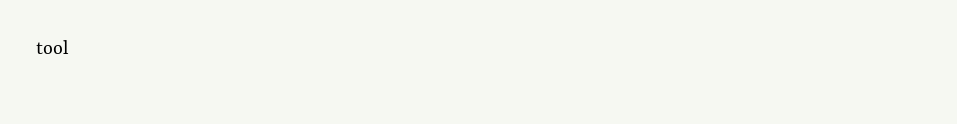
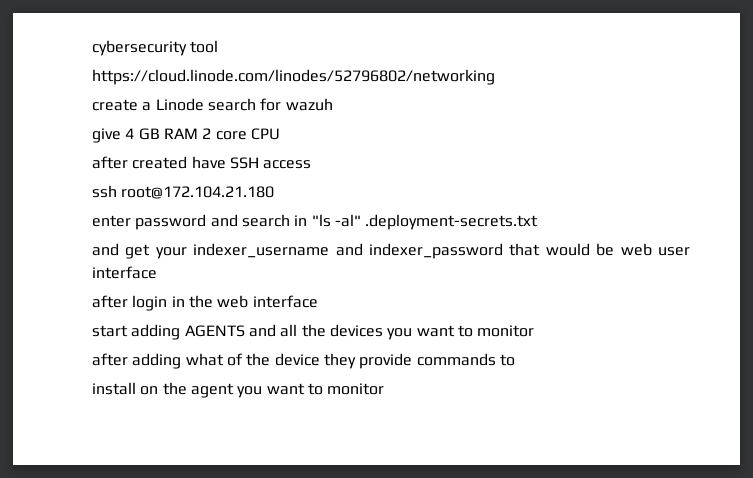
- tool
+ cybersecurity tool
+ https://cloud.linode.com/linodes/52796802/networking
+ create a Linode search for wazuh
+ give 4 GB RAM 2 core CPU
+ after created have SSH access
+ ssh root@172.104.21.180
+ enter password and search in "ls -al" .deployment-secrets.txt
+ and get your indexer_username and indexer_password that would be web user interface
+ after login in the web interface
+ start adding AGENTS and all the devices you want to monitor
+ after adding what of the device they provide commands to
+ install on the agent you want to monitor

